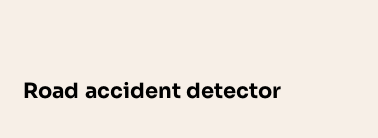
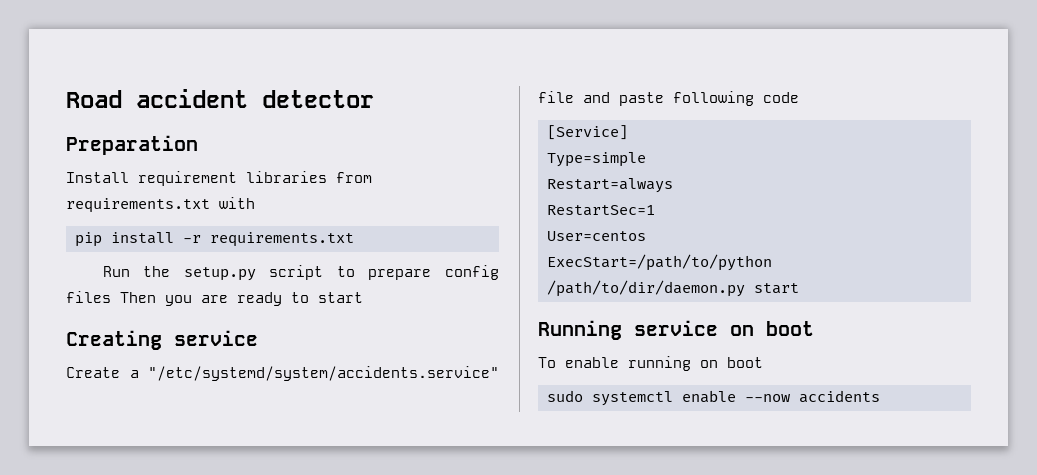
+ Preparation
+ Install requirement libraries from requirements.txt with
+ pip install -r requirements.txt
+ Run the setup.py script to prepare config files Then you are ready to start
+ Creating service
+ Create a "/etc/systemd/system/accidents.service" file and paste following code
+ [Service]
+ Type=simple
+ Restart=always
+ RestartSec=1
+ User=centos
+ ExecStart=/path/to/python /path/to/dir/daemon.py start
+ Running service on boot
+ To enable running on boot
+ sudo systemctl enable --now accidents

